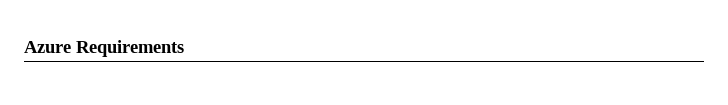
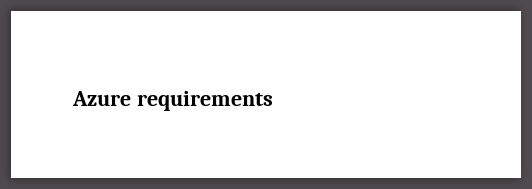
- Azure Requirements
+ Azure requirements

